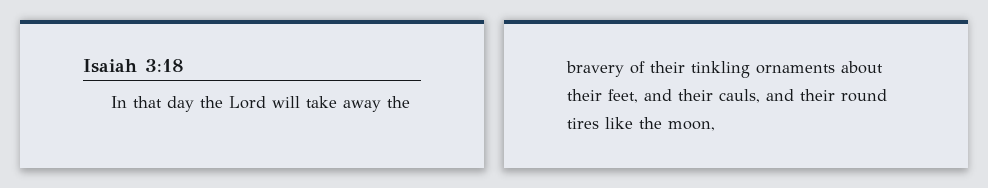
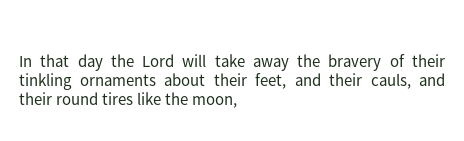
- Isaiah 3:18

